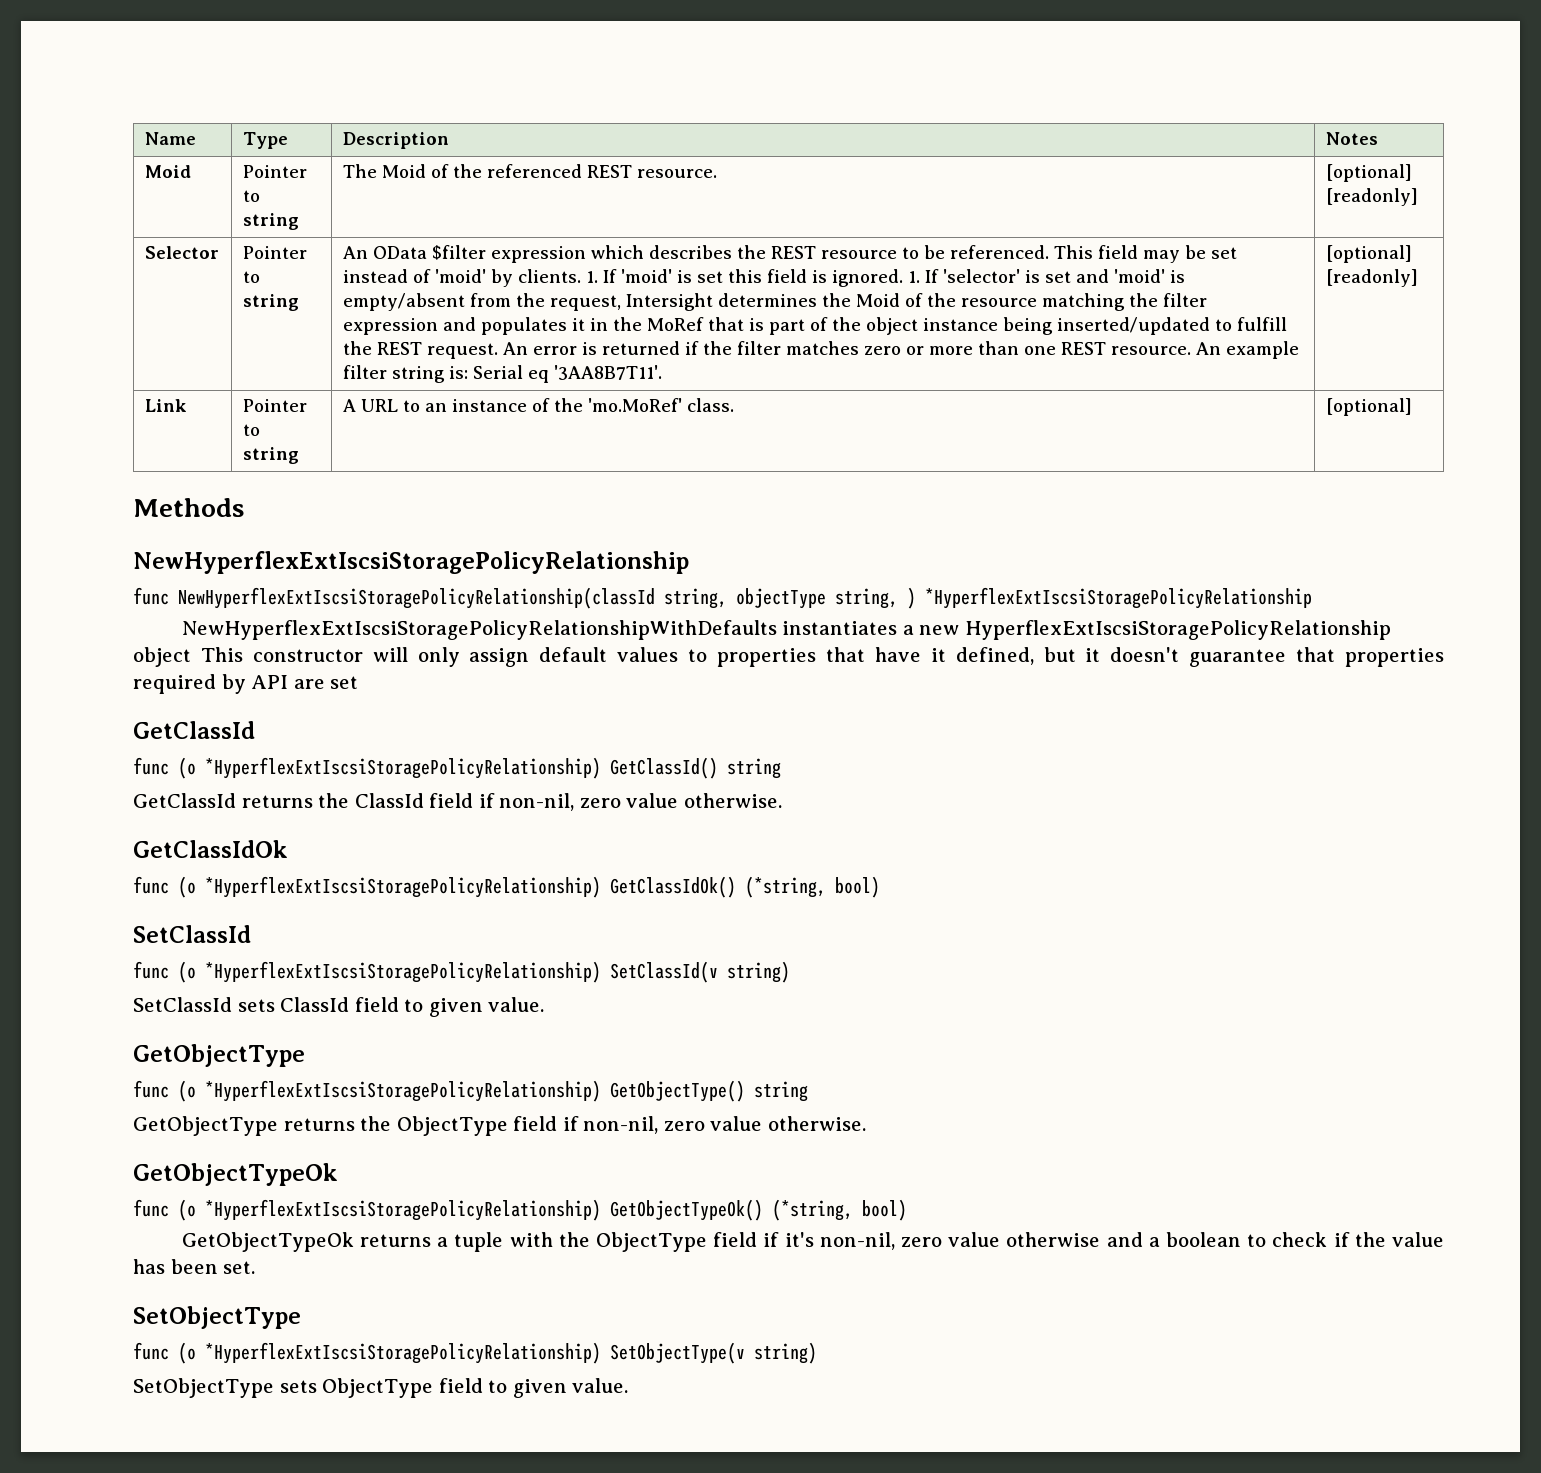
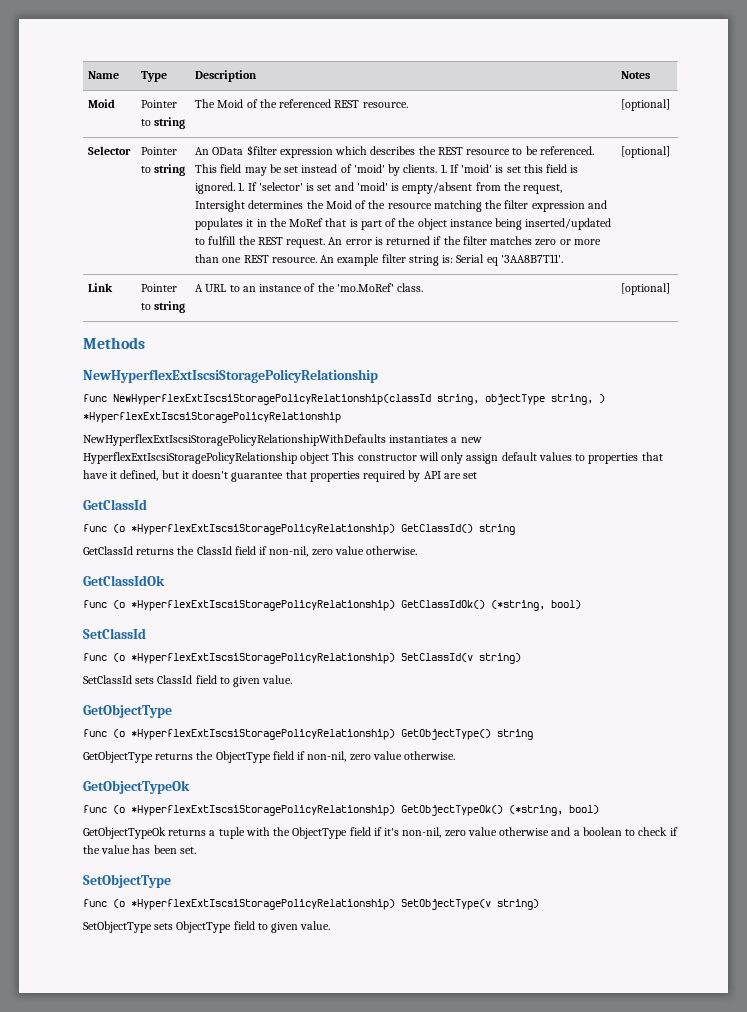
- Moid | Pointer to string | The Moid of the referenced REST resource. | [optional] [readonly]
+ Moid | Pointer to string | The Moid of the referenced REST resource. | [optional]
- An example filter string is: Serial eq '3AA8B7T11'. | [optional] [readonly]
+ An example filter string is: Serial eq '3AA8B7T11'. | [optional]

